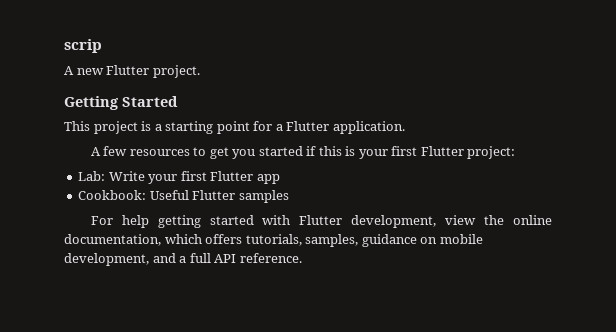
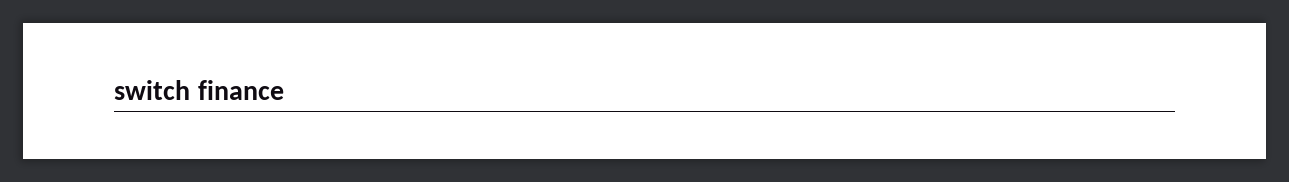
- scrip
- A new Flutter project.
- Getting Started
- This project is a starting point for a Flutter application.
- A few resources to get you started if this is your first Flutter project:
- Lab: Write your first Flutter app
- Cookbook: Useful Flutter samples
- For help getting started with Flutter development, view the online documentation, which offers tutorials, samples, guidance on mobile development, and a full API reference.
+ switch finance

